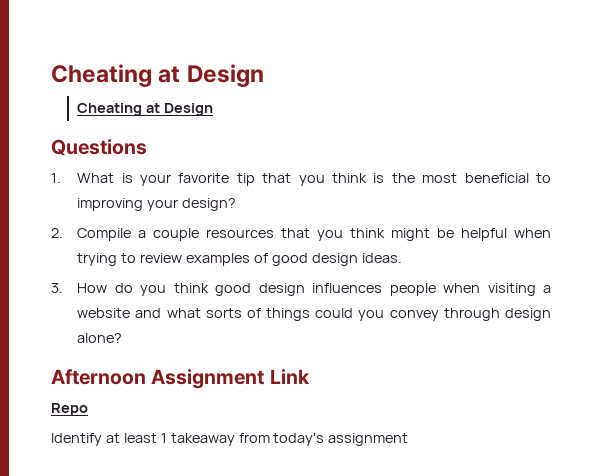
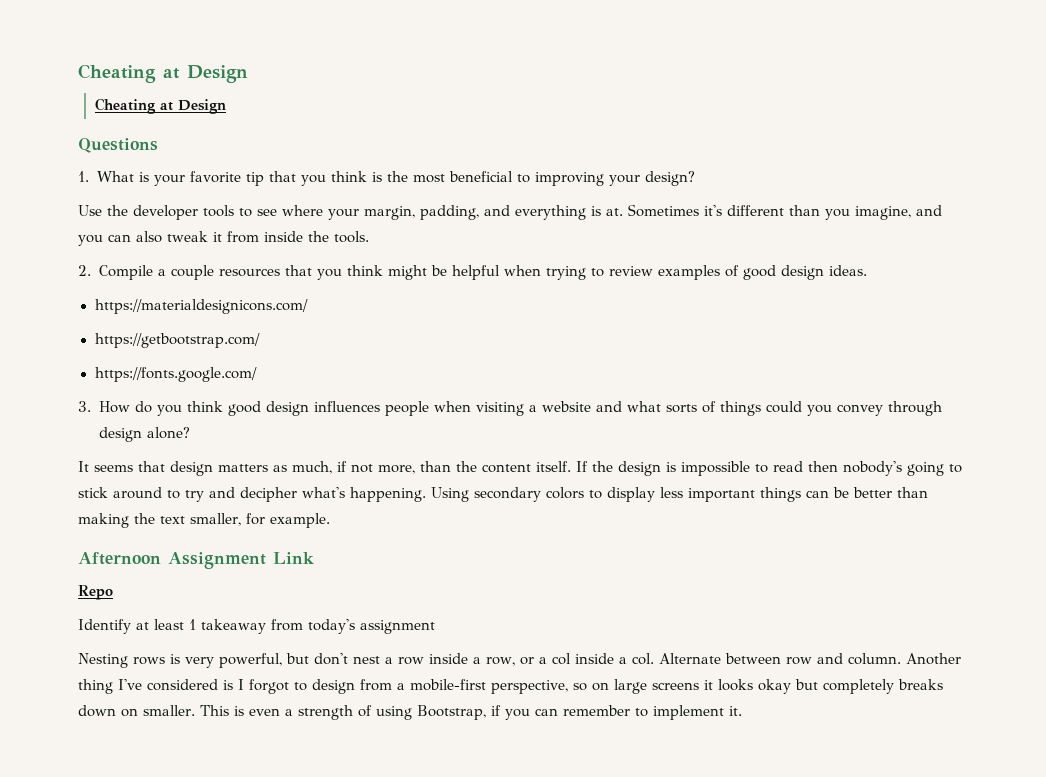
+ Use the developer tools to see where your margin, padding, and everything is at. Sometimes it's different than you imagine, and you can also tweak it from inside the tools.
+ https://materialdesignicons.com/
+ https://getbootstrap.com/
+ https://fonts.google.com/
+ It seems that design matters as much, if not more, than the content itself. If the design is impossible to read then nobody's going to stick around to try and decipher what's happening. Using secondary colors to display less important things can be better than making the text smaller, for example.
+ Nesting rows is very powerful, but don't nest a row inside a row, or a col inside a col. Alternate between row and column. Another thing I've considered is I forgot to design from a mobile-first perspective, so on large screens it looks okay but completely breaks down on smaller. This is even a strength of using Bootstrap, if you can remember to implement it.

